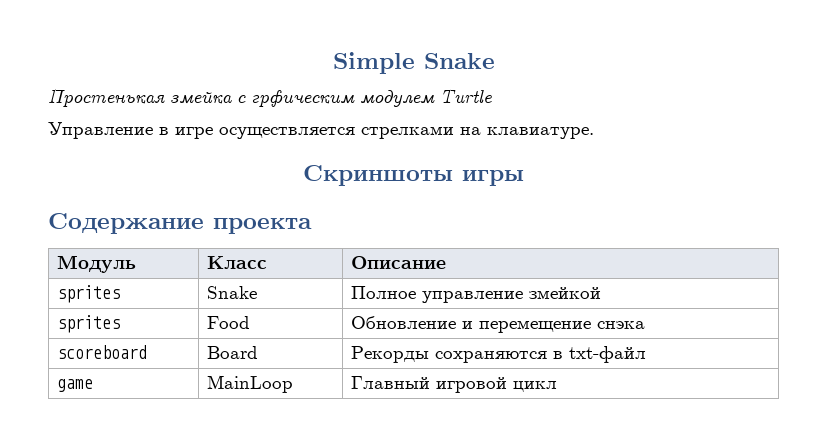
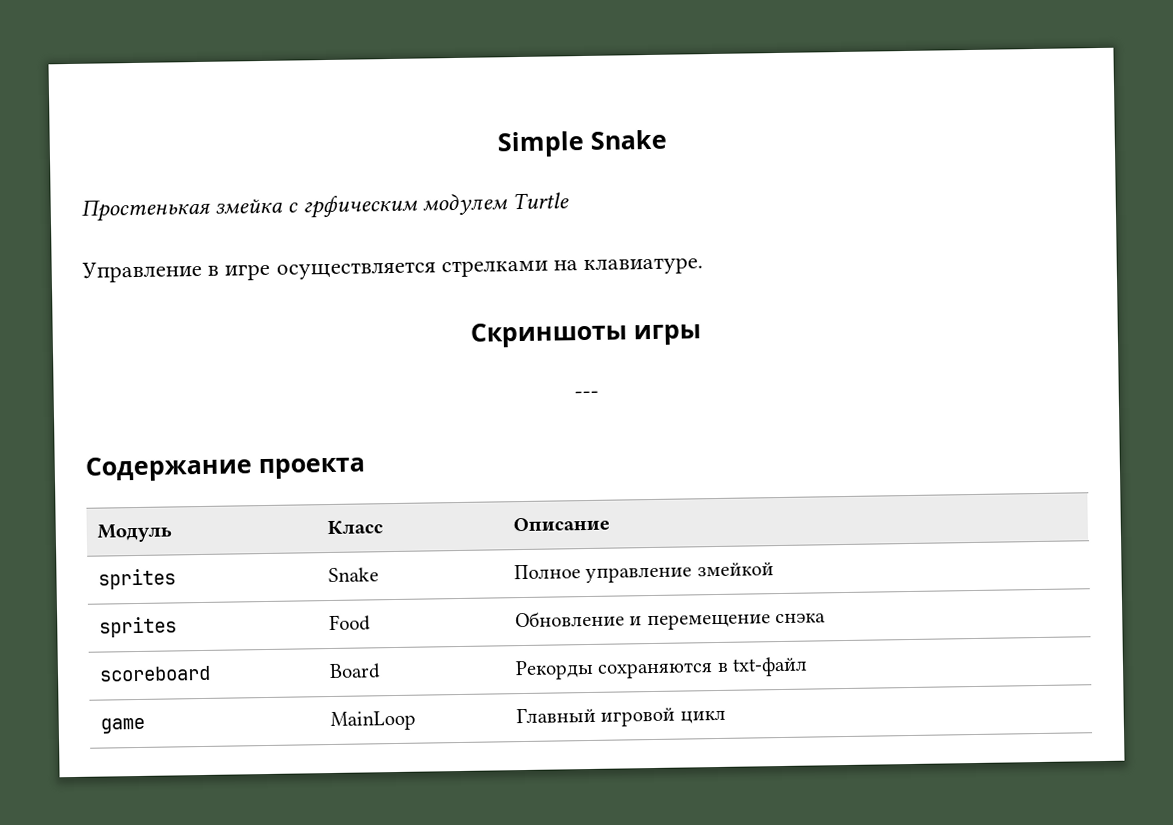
+ ---

